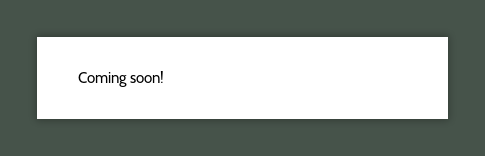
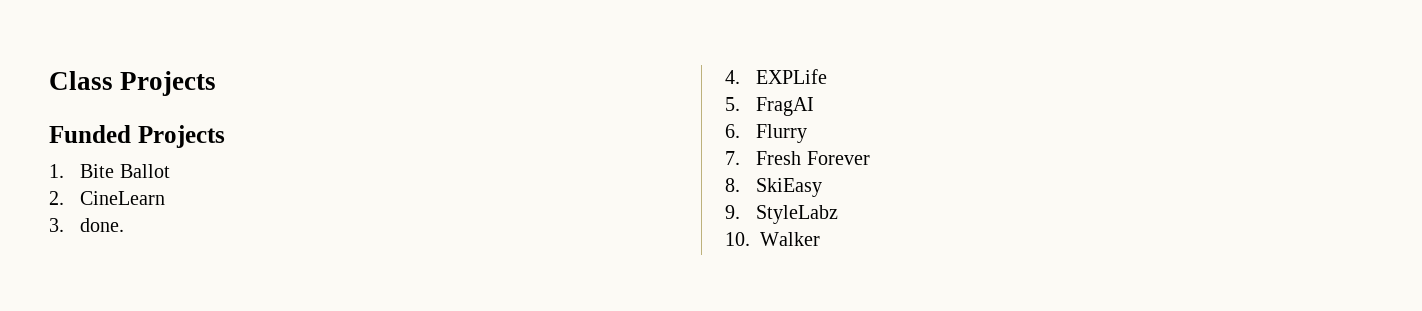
- Coming soon!
+ Class Projects
+ Funded Projects
+ 1. Bite Ballot
+ 2. CineLearn
+ 3. done.
+ 4. EXPLife
+ 5. FragAI
+ 6. Flurry
+ 7. Fresh Forever
+ 8. SkiEasy
+ 9. StyleLabz
+ 10. Walker

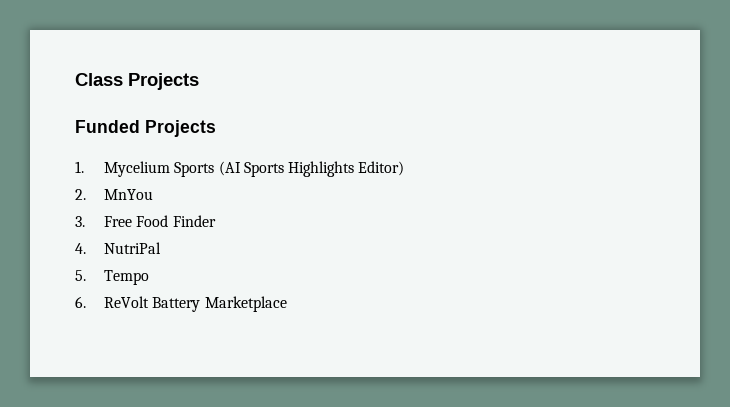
- 1. Bite Ballot
+ 1. Mycelium Sports (AI Sports Highlights Editor)
- 2. CineLearn
+ 2. MnYou
- 3. done.
+ 3. Free Food Finder
- 4. EXPLife
+ 4. NutriPal
- 5. FragAI
+ 5. Tempo
- 6. Flurry
- 7. Fresh Forever
- 8. SkiEasy
- 9. StyleLabz
- 10. Walker
+ 6. ReVolt Battery Marketplace

